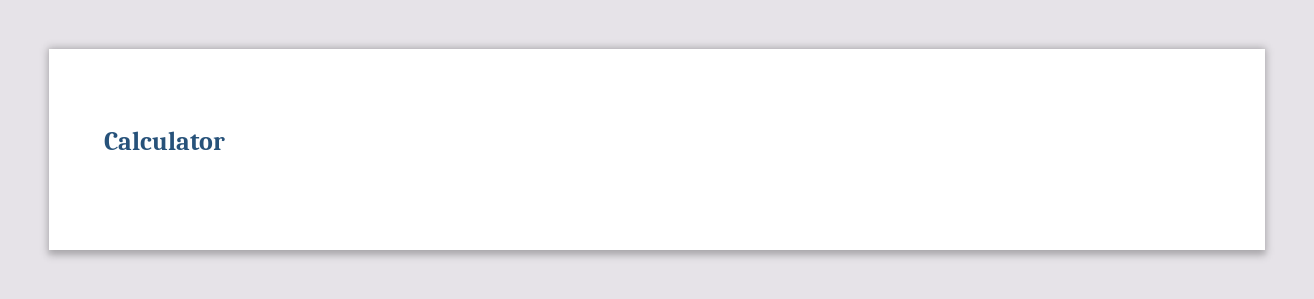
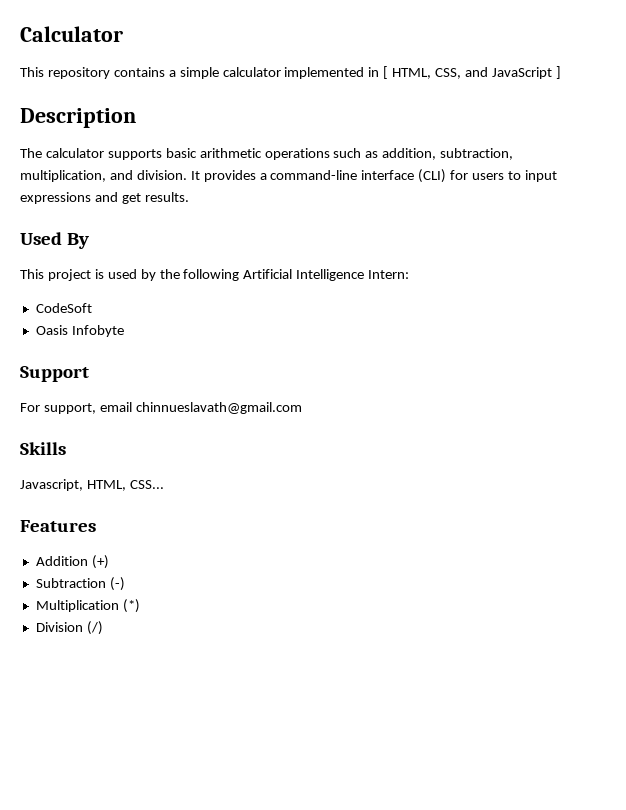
+ This repository contains a simple calculator implemented in [ HTML, CSS, and JavaScript ]
+ Description
+ The calculator supports basic arithmetic operations such as addition, subtraction, multiplication, and division. It provides a command-line interface (CLI) for users to input expressions and get results.
+ Used By
+ This project is used by the following Artificial Intelligence Intern:
+ CodeSoft
+ Oasis Infobyte
+ Support
+ For support, email chinnueslavath@gmail.com
+ Skills
+ Javascript, HTML, CSS...
+ Features
+ Addition (+)
+ Subtraction (-)
+ Multiplication (*)
+ Division (/)

